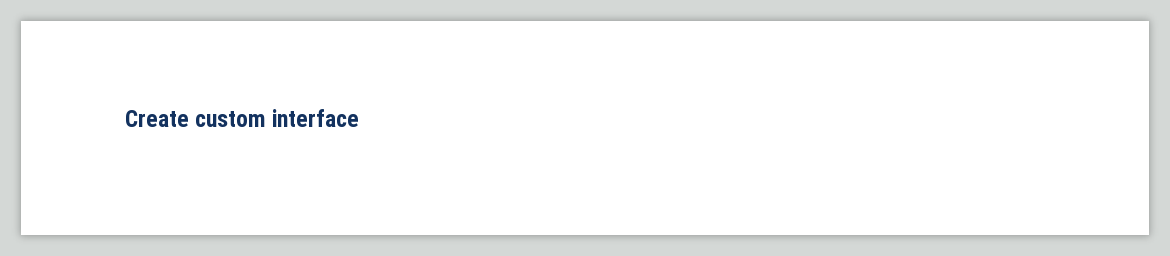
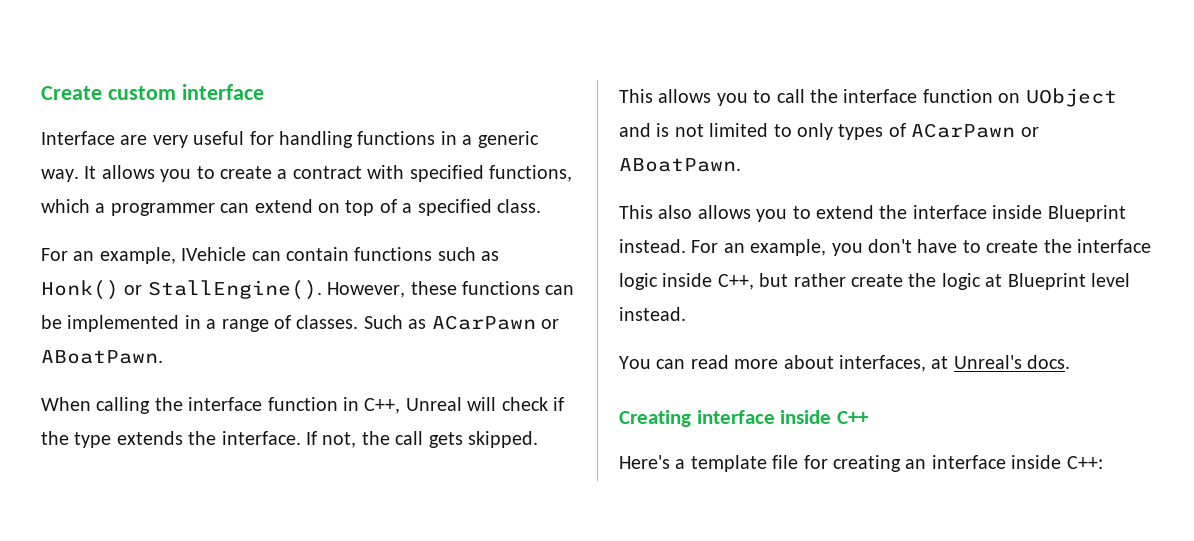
+ Interface are very useful for handling functions in a generic way. It allows you to create a contract with specified functions, which a programmer can extend on top of a specified class.
+ For an example, IVehicle can contain functions such as Honk() or StallEngine(). However, these functions can be implemented in a range of classes. Such as ACarPawn or ABoatPawn.
+ When calling the interface function in C++, Unreal will check if the type extends the interface. If not, the call gets skipped. This allows you to call the interface function on UObject and is not limited to only types of ACarPawn or ABoatPawn.
+ This also allows you to extend the interface inside Blueprint instead. For an example, you don't have to create the interface logic inside C++, but rather create the logic at Blueprint level instead.
+ You can read more about interfaces, at Unreal's docs.
+ Creating interface inside C++
+ Here's a template file for creating an interface inside C++:

